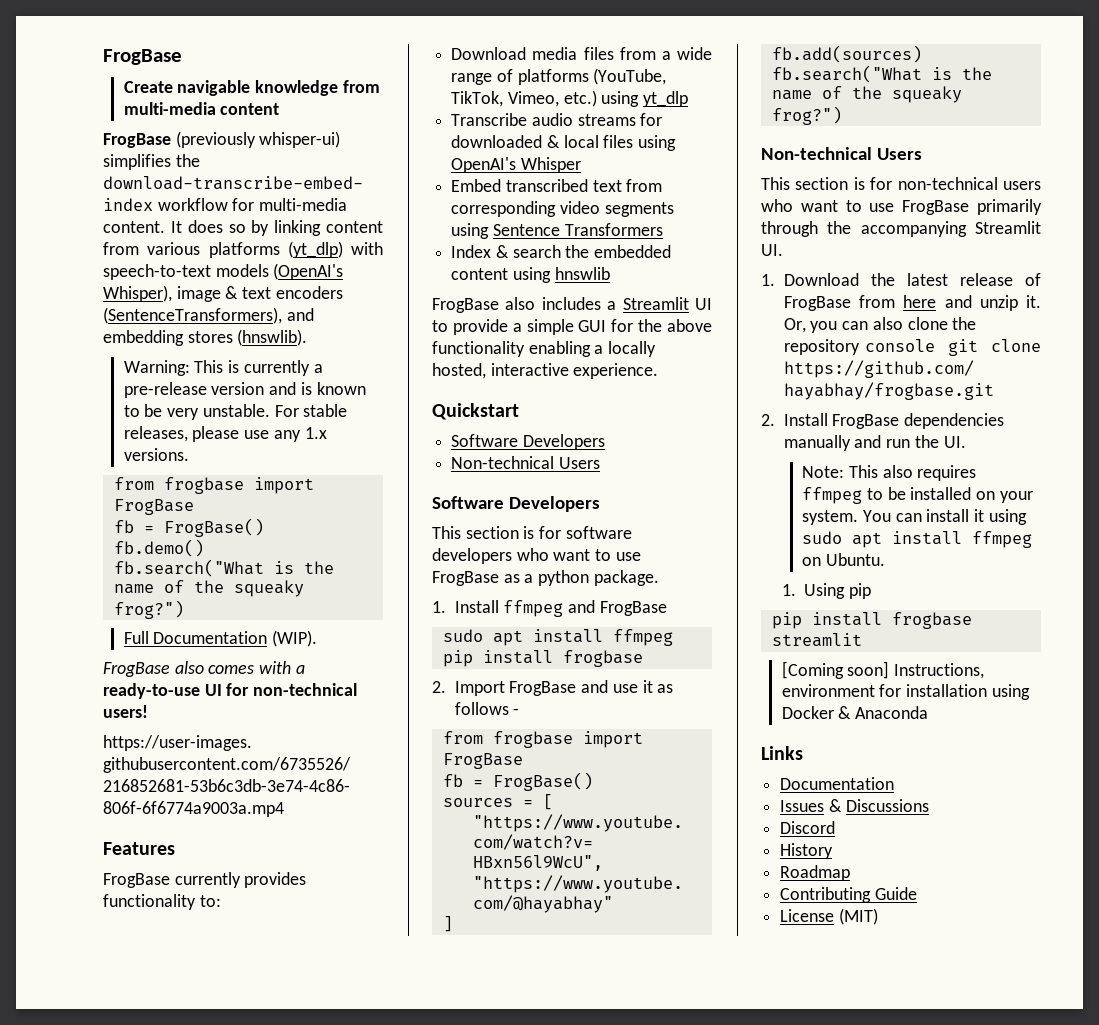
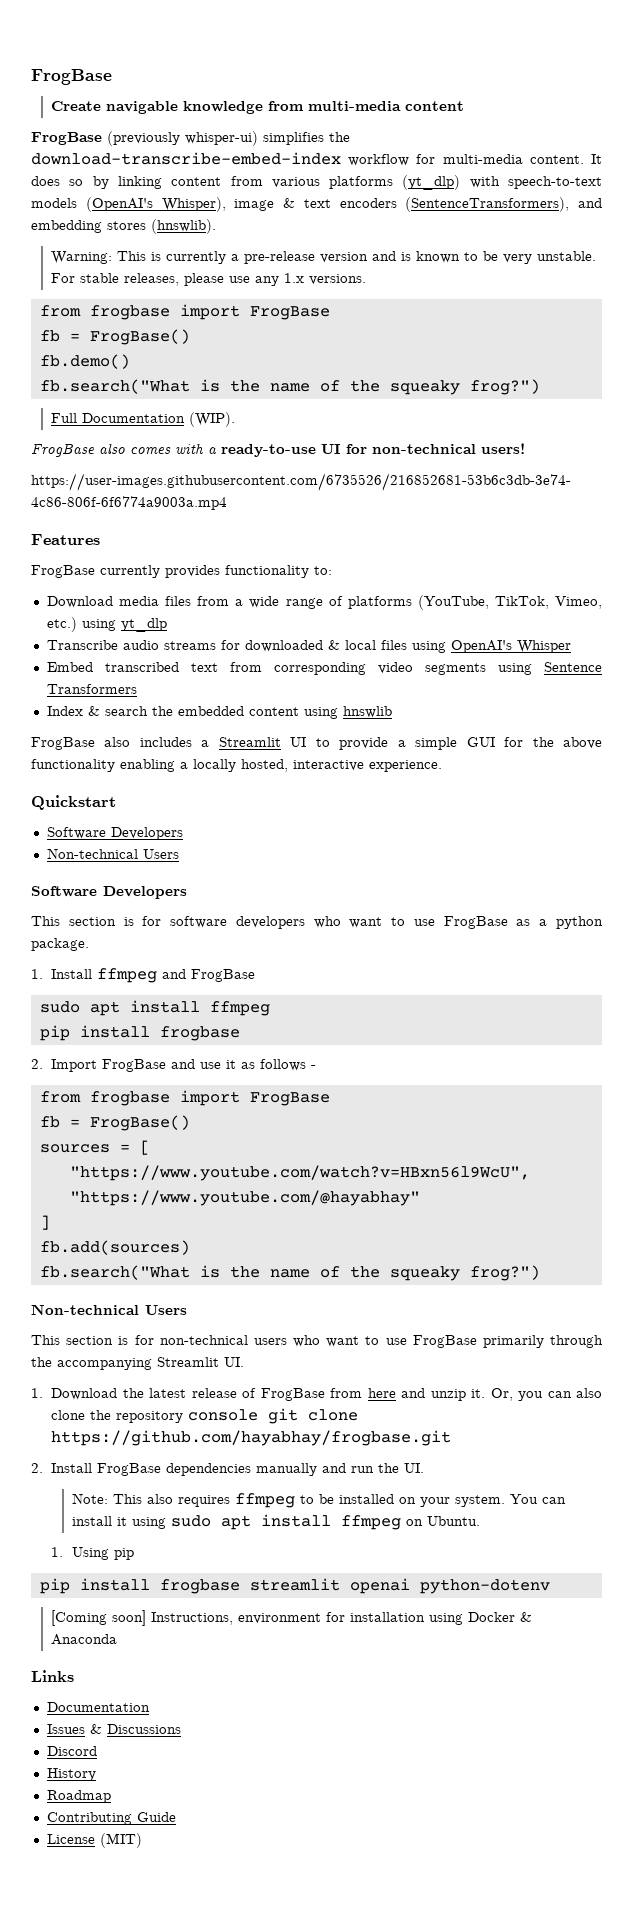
- pip install frogbase streamlit
+ pip install frogbase streamlit openai python-dotenv

